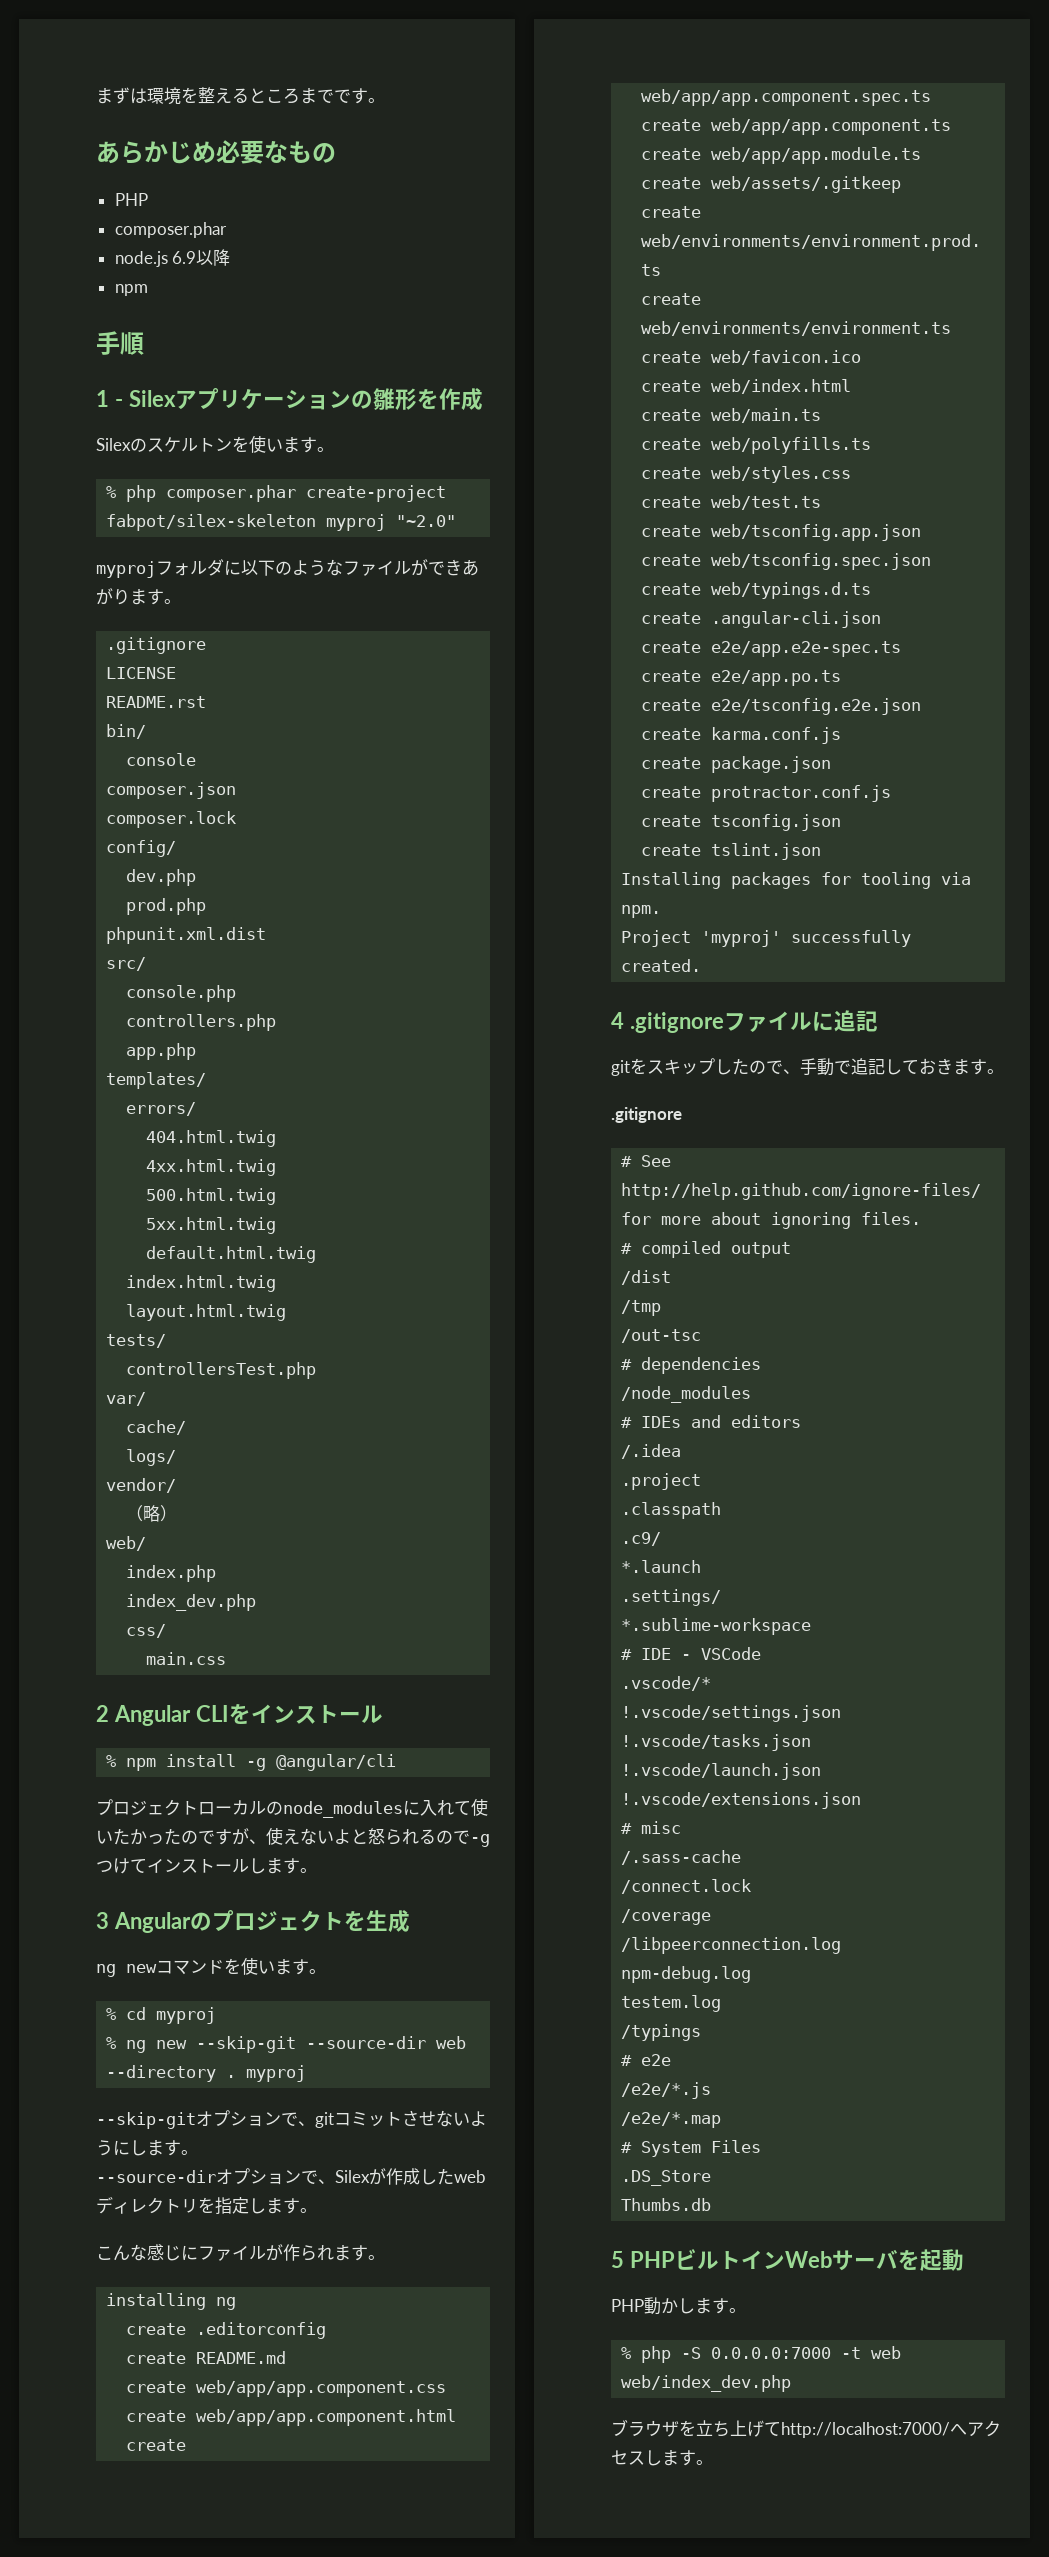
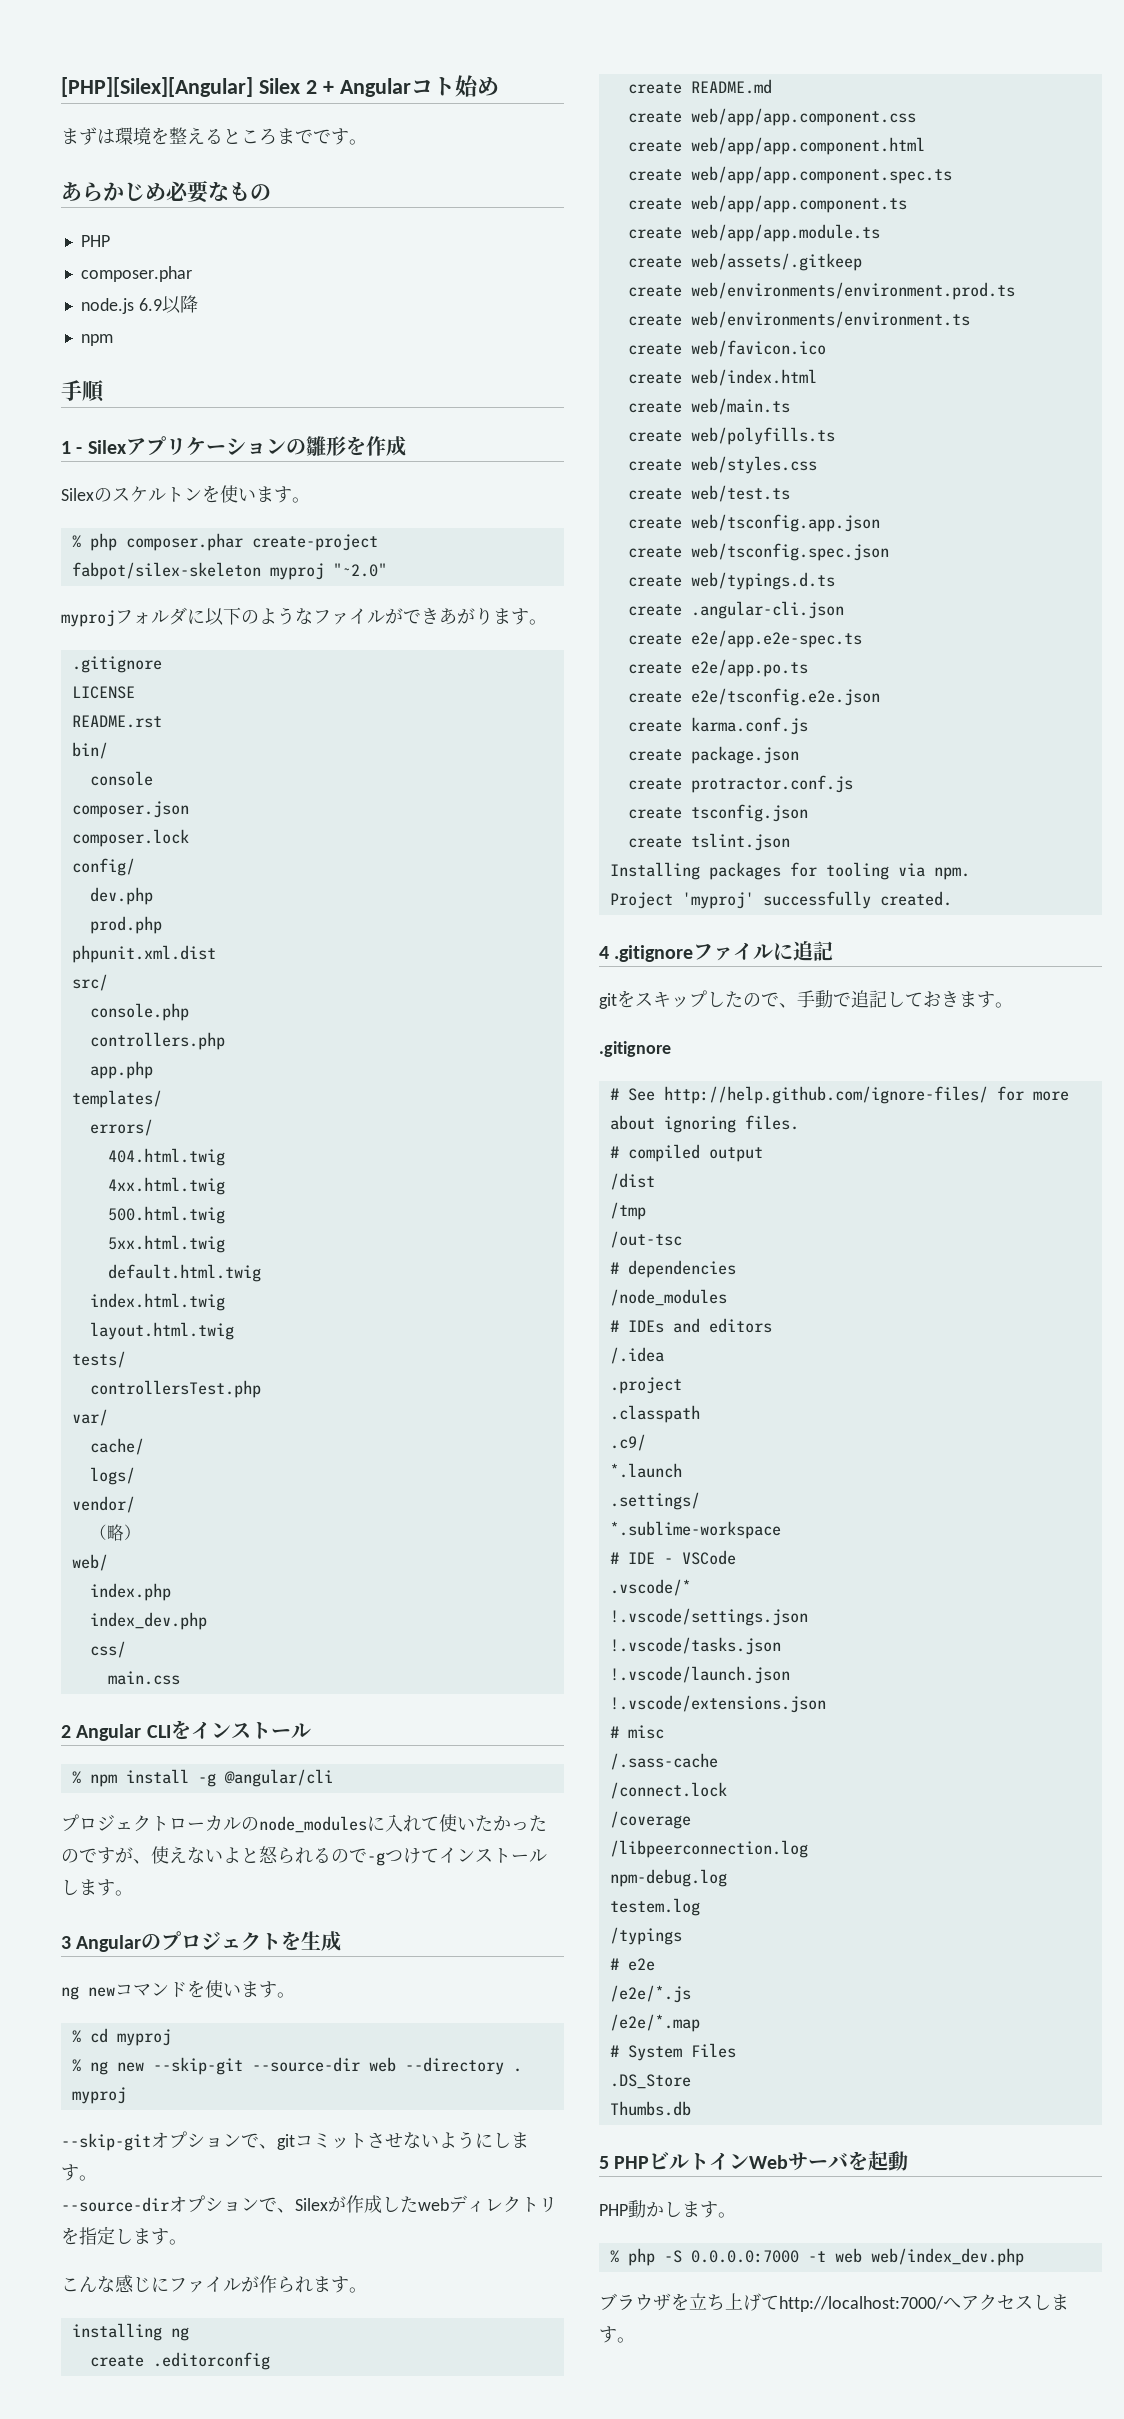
+ [PHP][Silex][Angular] Silex 2 + Angularコト始め

